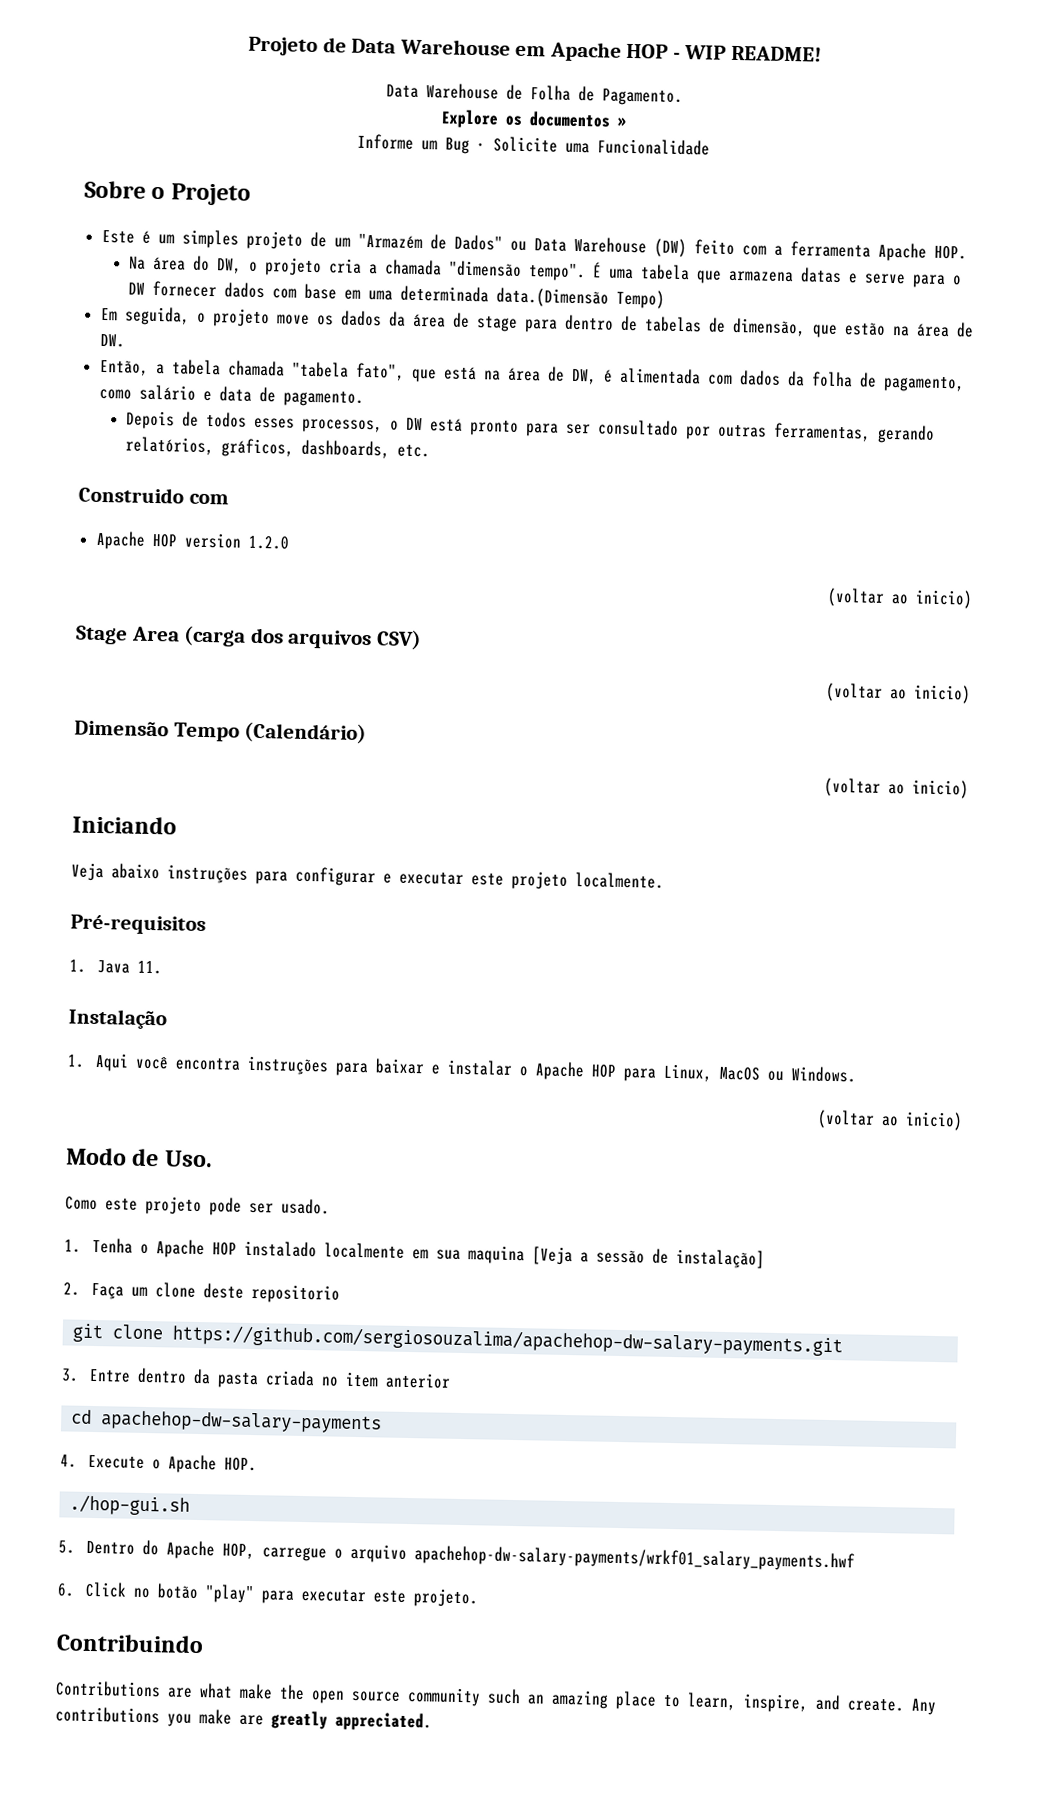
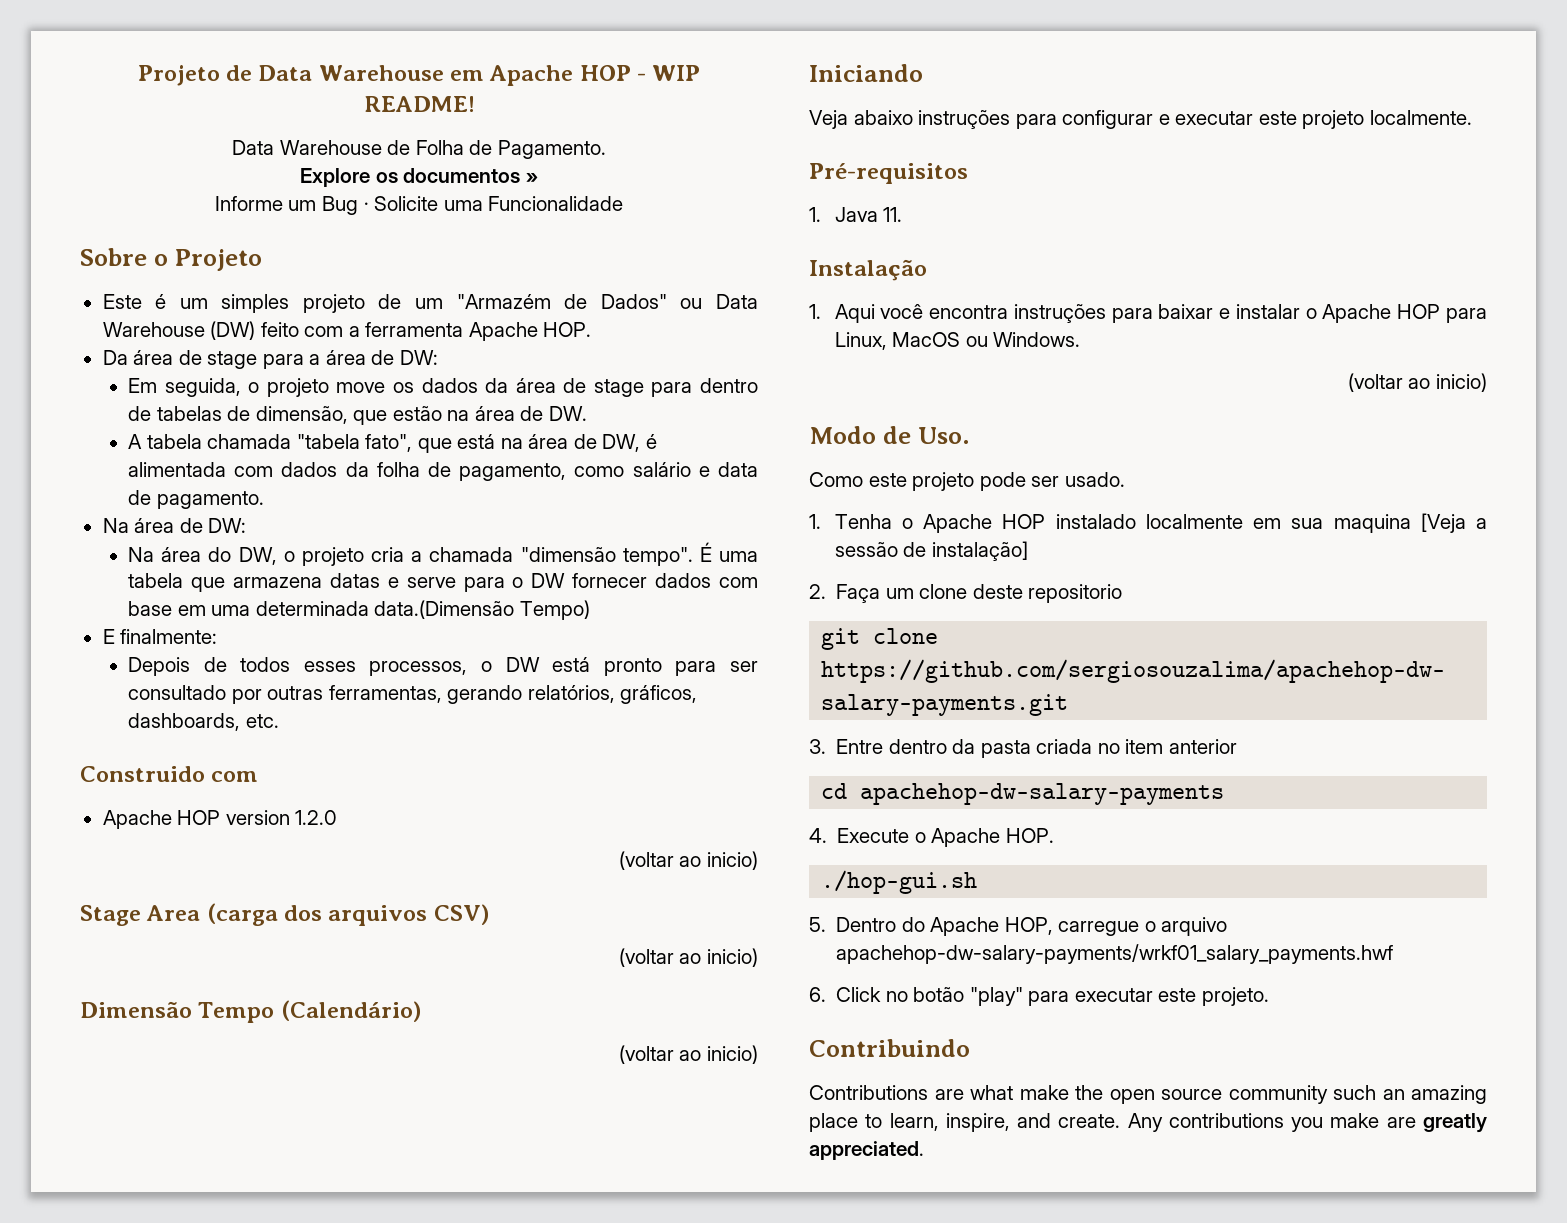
+ Da área de stage para a área de DW:
+ Em seguida, o projeto move os dados da área de stage para dentro de tabelas de dimensão, que estão na área de DW.
+ A tabela chamada "tabela fato", que está na área de DW, é alimentada com dados da folha de pagamento, como salário e data de pagamento.
+ Na área de DW:
- Em seguida, o projeto move os dados da área de stage para dentro de tabelas de dimensão, que estão na área de DW.
- Então, a tabela chamada "tabela fato", que está na área de DW, é alimentada com dados da folha de pagamento, como salário e data de pagamento.
+ E finalmente:

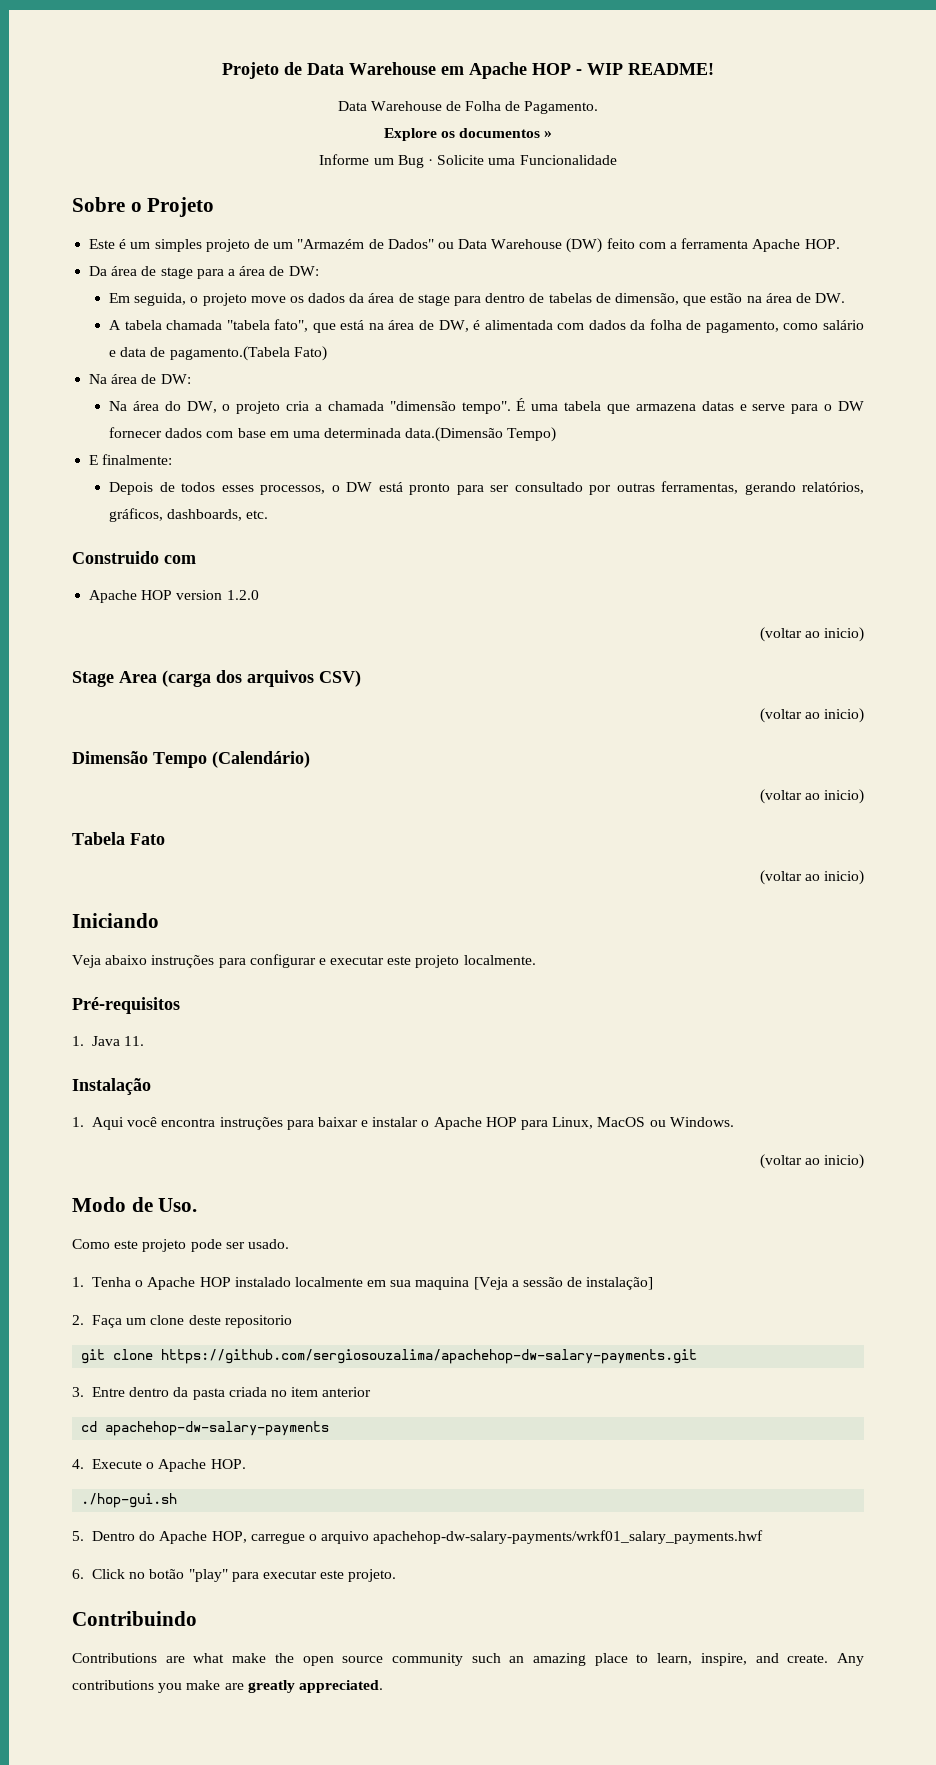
- A tabela chamada "tabela fato", que está na área de DW, é alimentada com dados da folha de pagamento, como salário e data de pagamento.
+ A tabela chamada "tabela fato", que está na área de DW, é alimentada com dados da folha de pagamento, como salário e data de pagamento.(Tabela Fato)
+ Tabela Fato
+ (voltar ao inicio)

